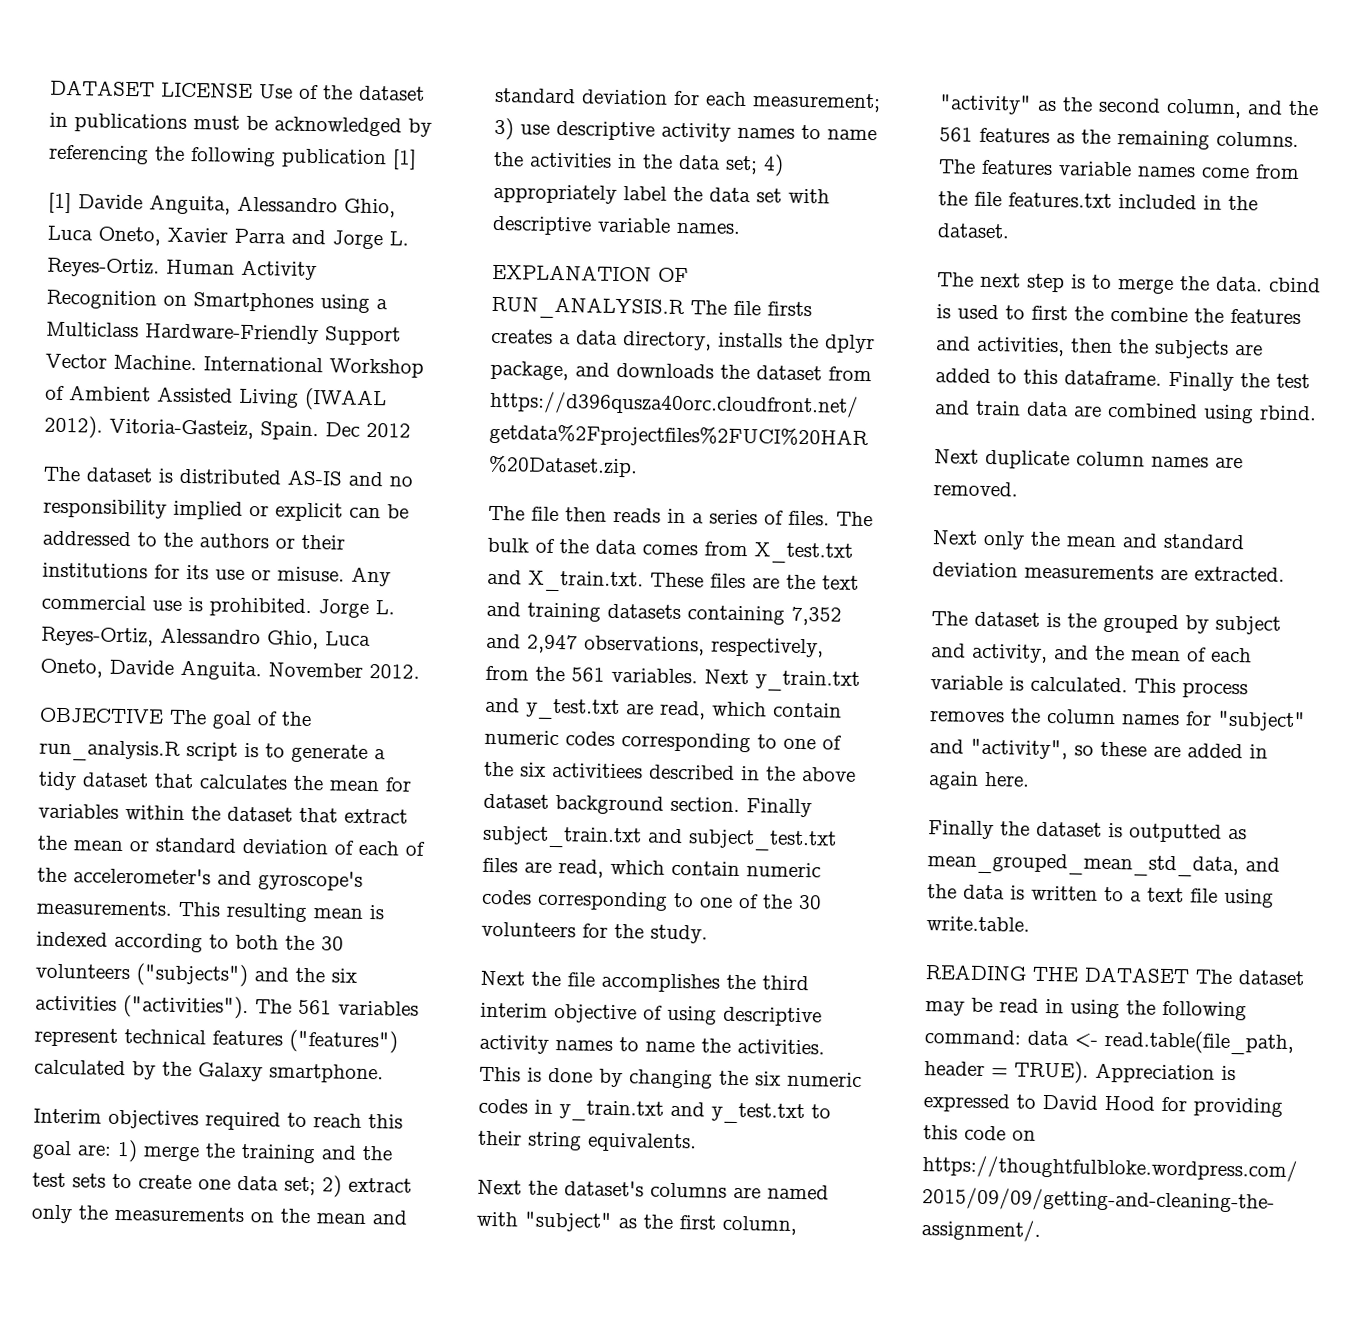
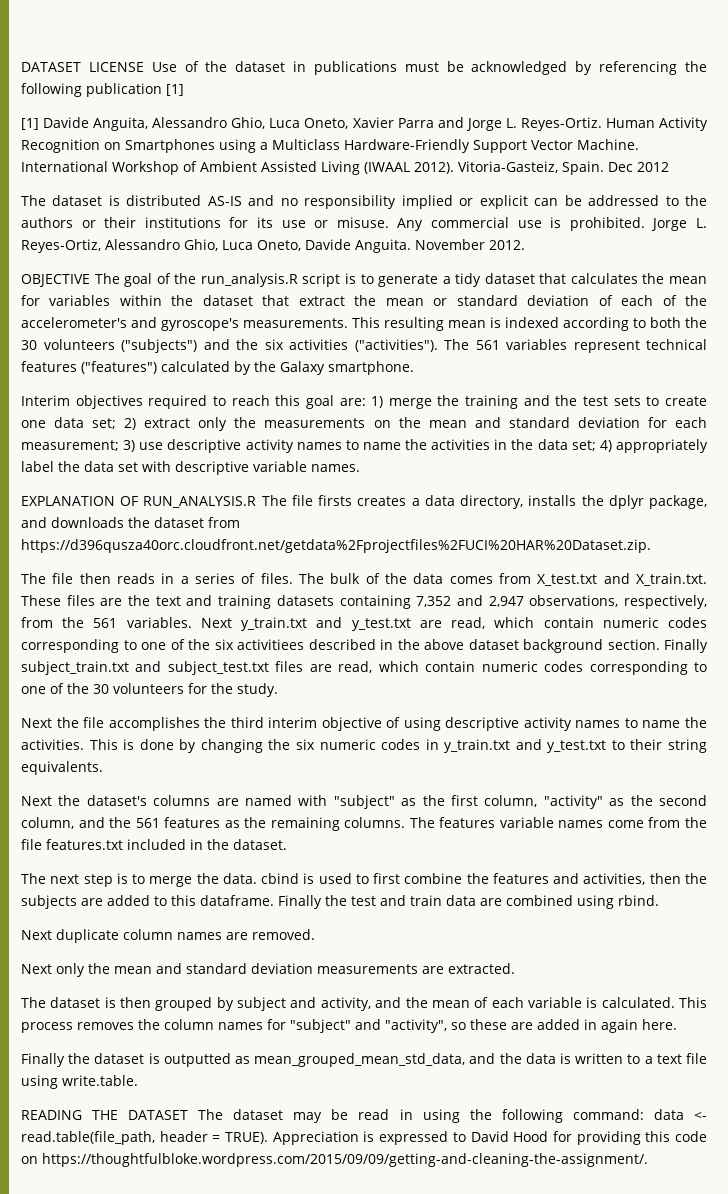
- The next step is to merge the data. cbind is used to first the combine the features and activities, then the subjects are added to this dataframe.
+ The next step is to merge the data. cbind is used to first combine the features and activities, then the subjects are added to this dataframe.
- The dataset is the grouped by subject and activity, and the mean of each variable is calculated.
+ The dataset is then grouped by subject and activity, and the mean of each variable is calculated.

